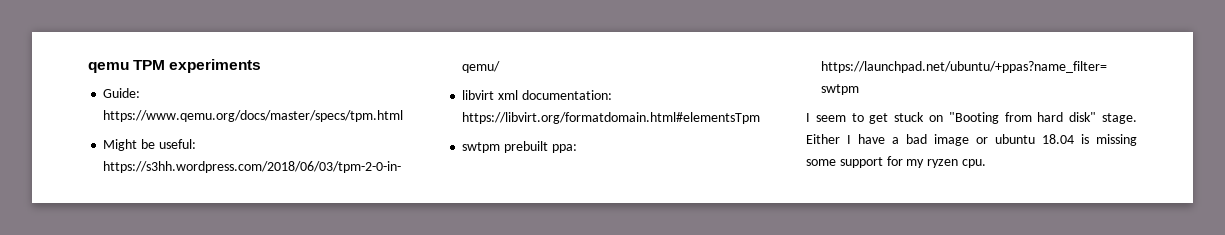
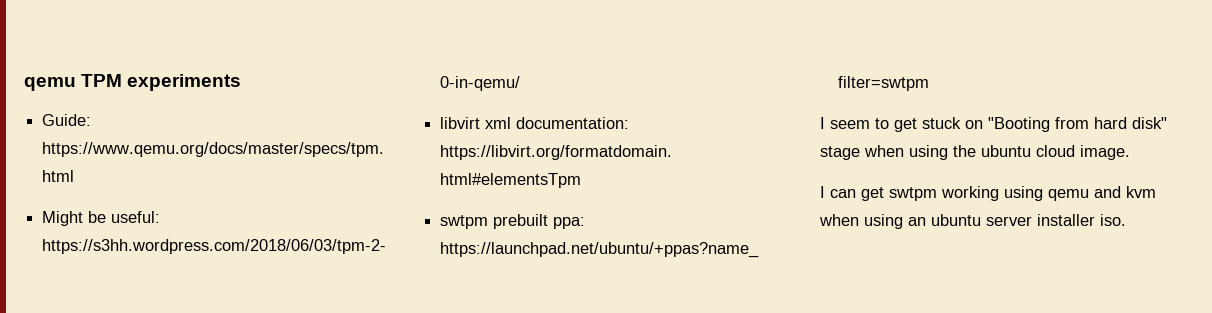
- I seem to get stuck on "Booting from hard disk" stage. Either I have a bad image or ubuntu 18.04 is missing some support for my ryzen cpu.
+ I seem to get stuck on "Booting from hard disk" stage when using the ubuntu cloud image.
+ I can get swtpm working using qemu and kvm when using an ubuntu server installer iso.

